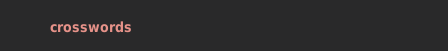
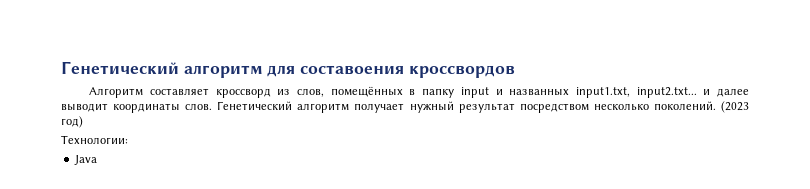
- crosswords
+ Генетический алгоритм для составоения кроссвордов
+ Алгоритм составляет кроссворд из слов, помещённых в папку input и названных input1.txt, input2.txt... и далее выводит координаты слов. Генетический алгоритм получает нужный результат посредством несколько поколений. (2023 год)
+ Технологии:
+ Java

